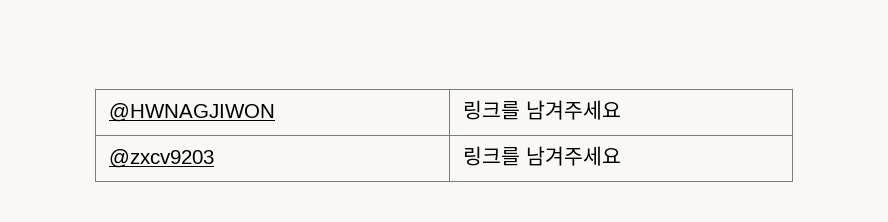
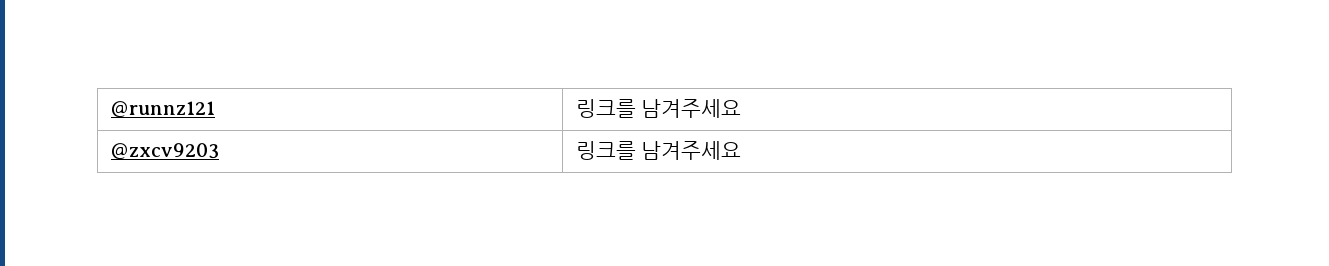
- @HWNAGJIWON | 링크를 남겨주세요
+ @runnz121 | 링크를 남겨주세요

